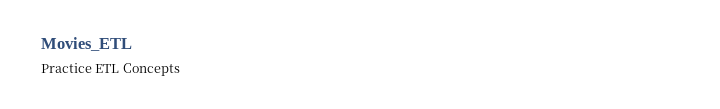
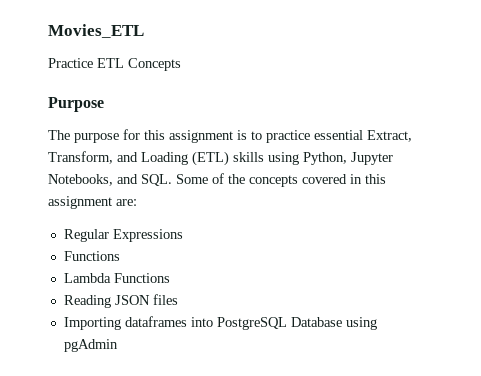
+ Purpose
+ The purpose for this assignment is to practice essential Extract, Transform, and Loading (ETL) skills using Python, Jupyter Notebooks, and SQL. Some of the concepts covered in this assignment are:
+ Regular Expressions
+ Functions
+ Lambda Functions
+ Reading JSON files
+ Importing dataframes into PostgreSQL Database using pgAdmin

